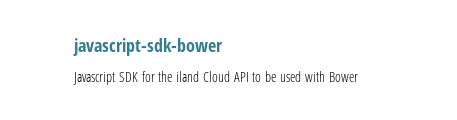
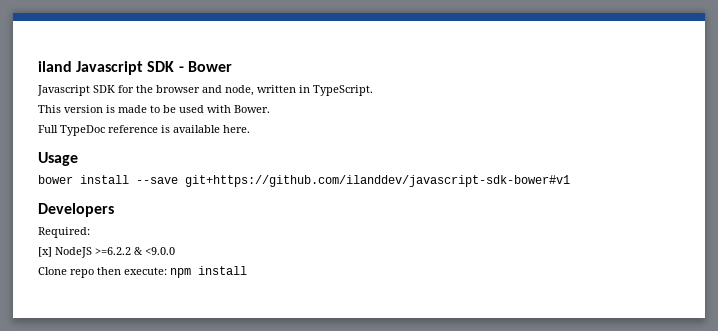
- javascript-sdk-bower
+ iland Javascript SDK - Bower
- Javascript SDK for the iland Cloud API to be used with Bower
+ Javascript SDK for the browser and node, written in TypeScript.
+ This version is made to be used with Bower.
+ Full TypeDoc reference is available here.
+ Usage
+ bower install --save git+https://github.com/ilanddev/javascript-sdk-bower#v1
+ Developers
+ Required:
+ [x] NodeJS >=6.2.2 & <9.0.0
+ Clone repo then execute: npm install

